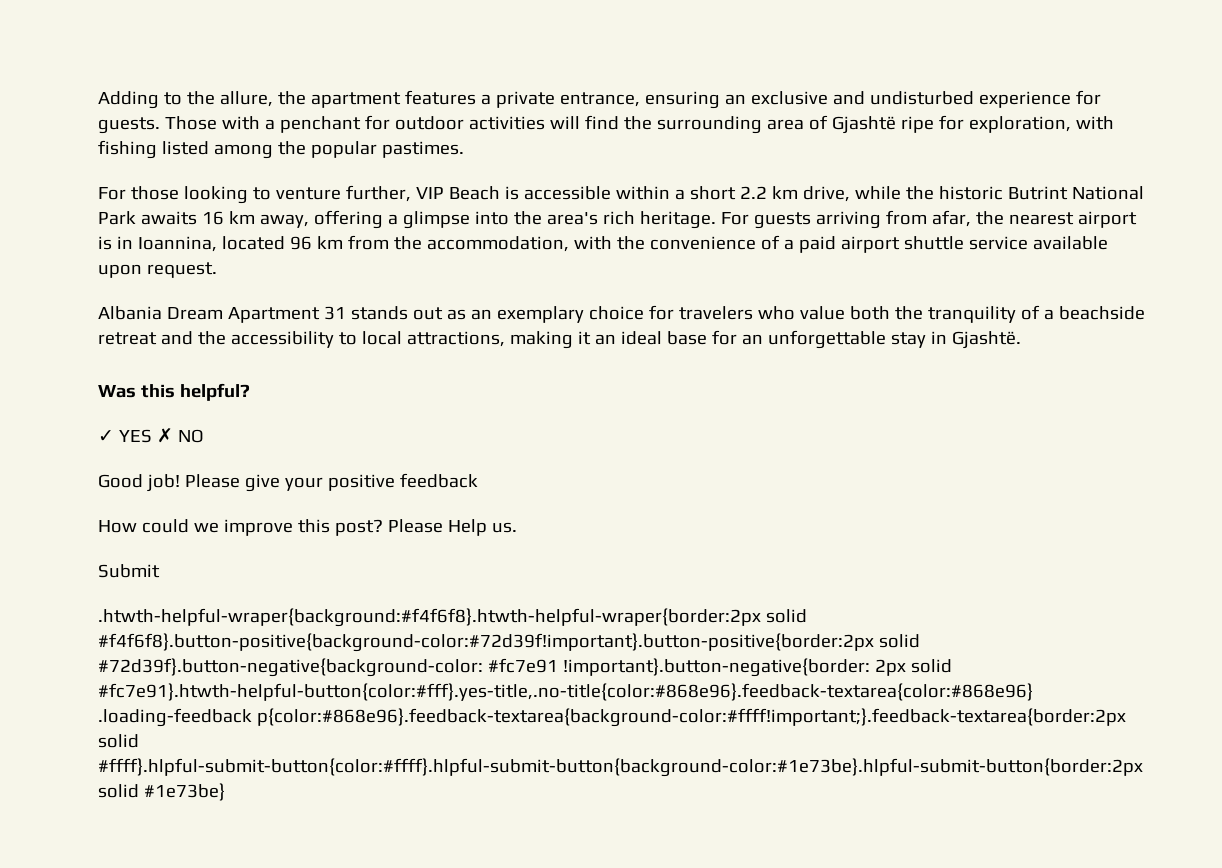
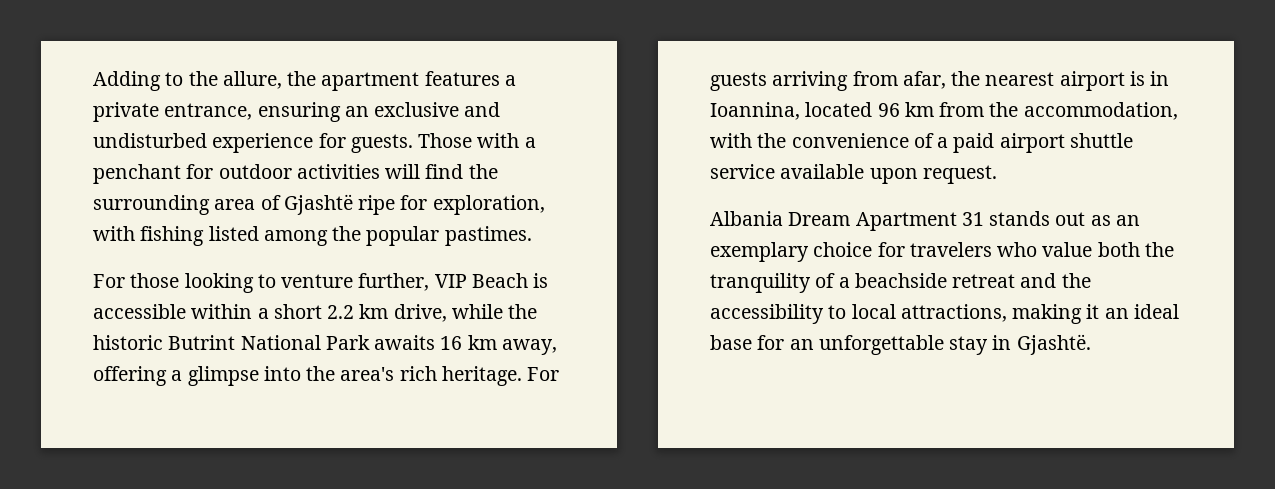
- Was this helpful?
- ✓ YES ✗ NO
- Good job! Please give your positive feedback
- How could we improve this post? Please Help us.
- Submit
- .htwth-helpful-wraper{background:#f4f6f8}.htwth-helpful-wraper{border:2px solid #f4f6f8}.button-positive{background-color:#72d39f!important}.button-positive{border:2px solid #72d39f}.button-negative{background-color: #fc7e91 !important}.button-negative{border: 2px solid #fc7e91}.htwth-helpful-button{color:#fff}.yes-title,.no-title{color:#868e96}.feedback-textarea{color:#868e96} .loading-feedback p{color:#868e96}.feedback-textarea{background-color:#ffff!important;}.feedback-textarea{border:2px solid #ffff}.hlpful-submit-button{color:#ffff}.hlpful-submit-button{background-color:#1e73be}.hlpful-submit-button{border:2px solid #1e73be}

